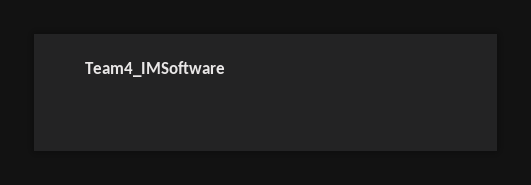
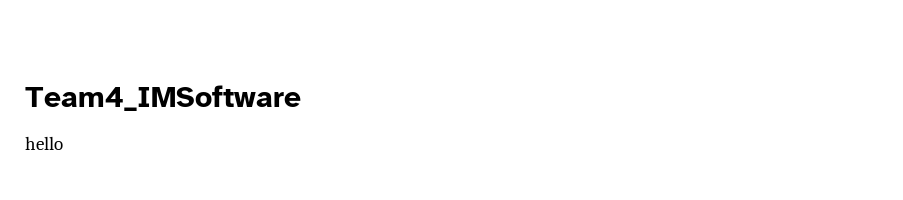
+ hello

